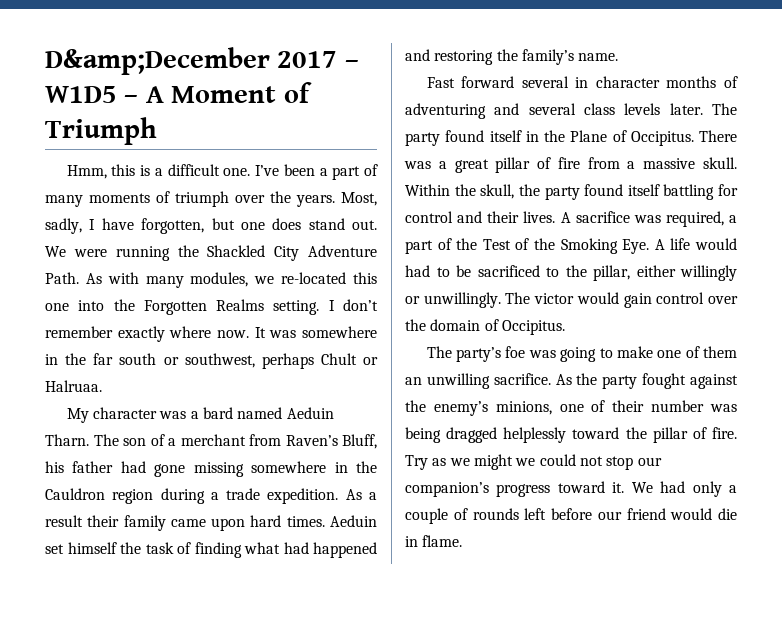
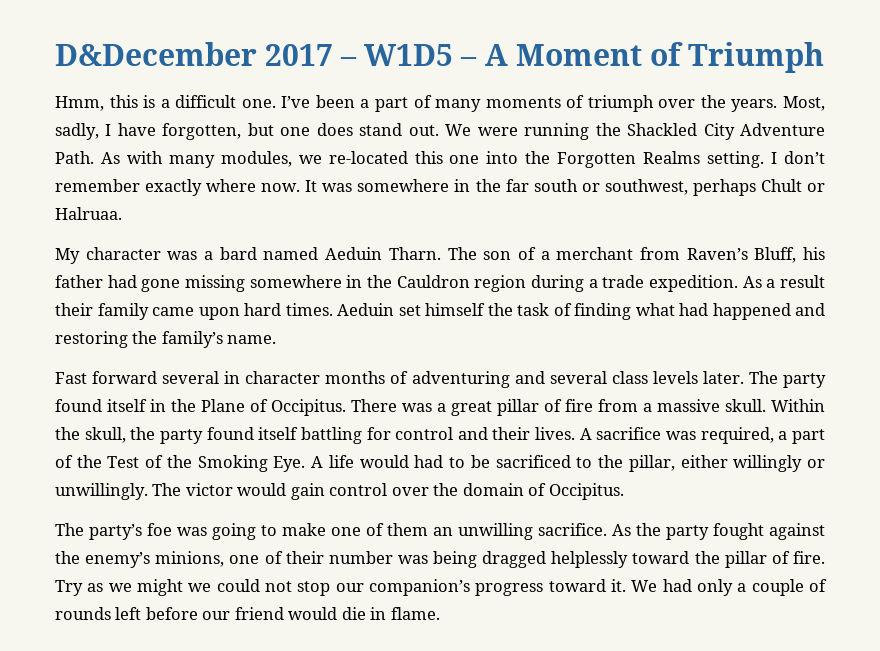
- D&amp;December 2017 – W1D5 – A Moment of Triumph
+ D&December 2017 – W1D5 – A Moment of Triumph

